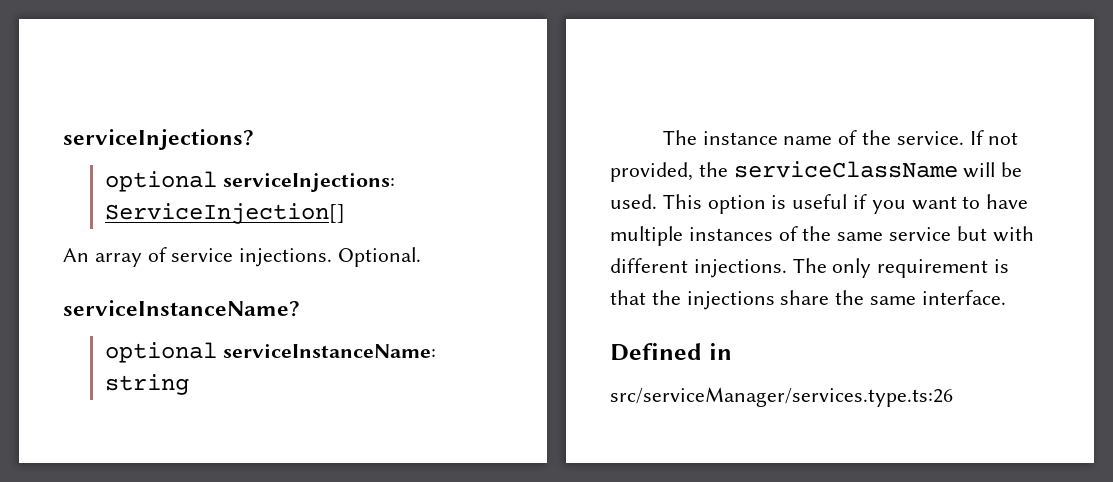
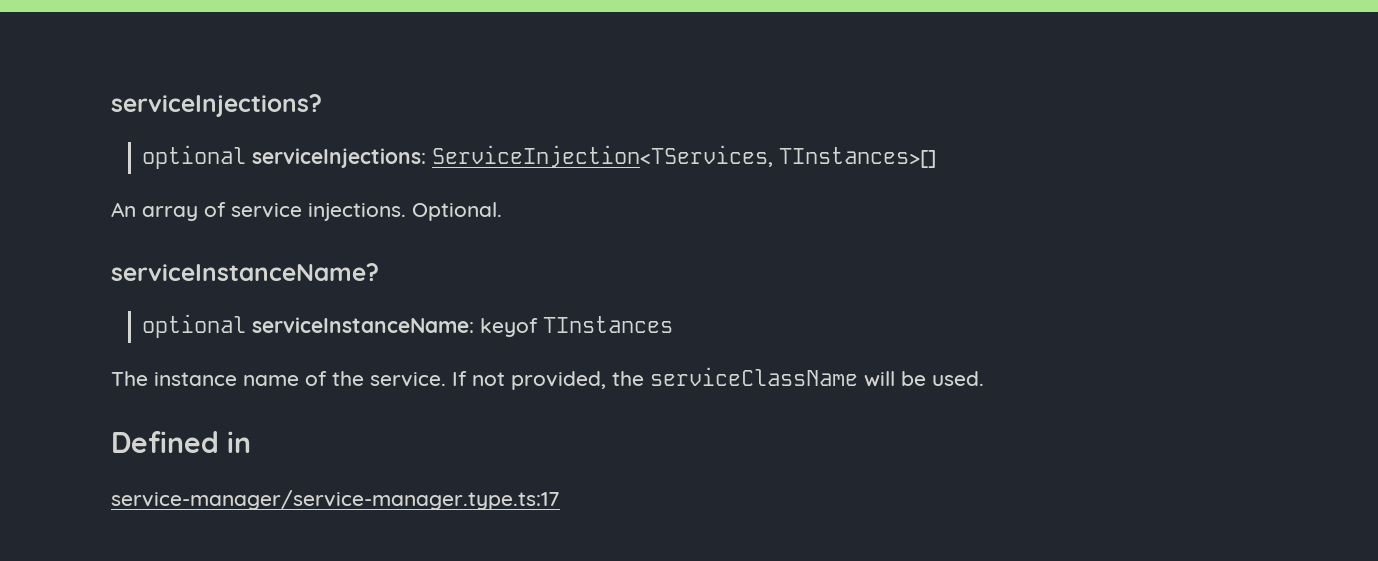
- optional serviceInjections: ServiceInjection[]
+ optional serviceInjections: ServiceInjection<TServices, TInstances>[]
- optional serviceInstanceName: string
+ optional serviceInstanceName: keyof TInstances
- This option is useful if you want to have multiple instances of the same service but with different injections. The only requirement is that the injections share the same interface.
- src/serviceManager/services.type.ts:26
+ service-manager/service-manager.type.ts:17

